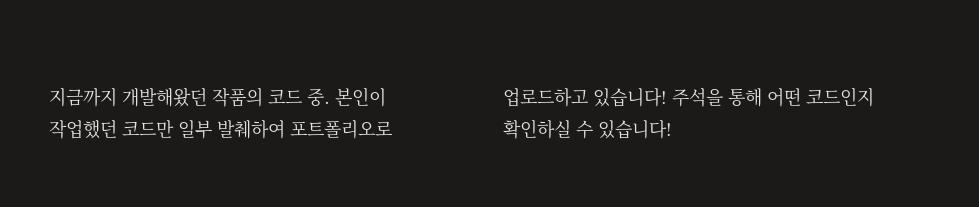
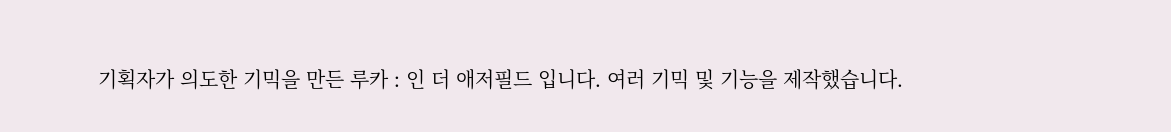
- 지금까지 개발해왔던 작품의 코드 중. 본인이 작업했던 코드만 일부 발췌하여 포트폴리오로 업로드하고 있습니다! 주석을 통해 어떤 코드인지 확인하실 수 있습니다!
+ 기획자가 의도한 기믹을 만든 루카 : 인 더 애저필드 입니다. 여러 기믹 및 기능을 제작했습니다.

